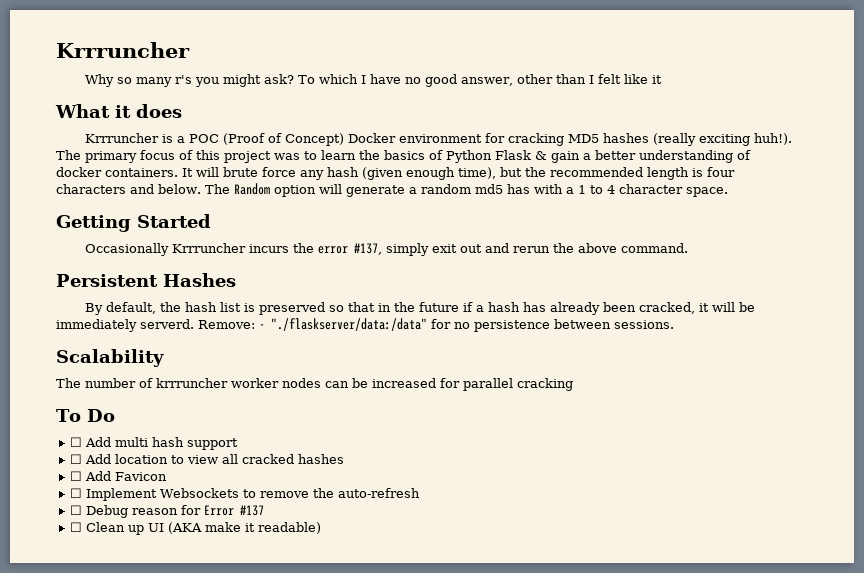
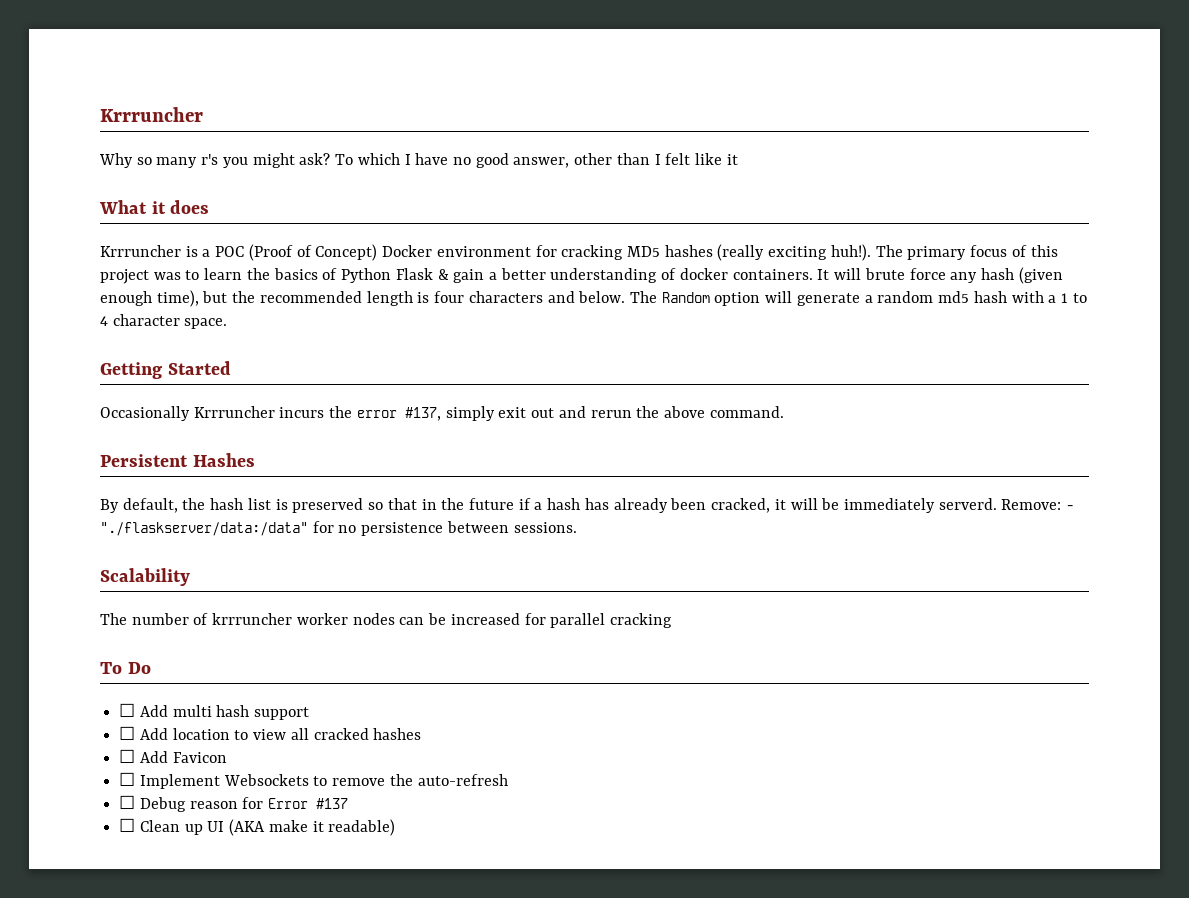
- The Random option will generate a random md5 has with a 1 to 4 character space.
+ The Random option will generate a random md5 hash with a 1 to 4 character space.

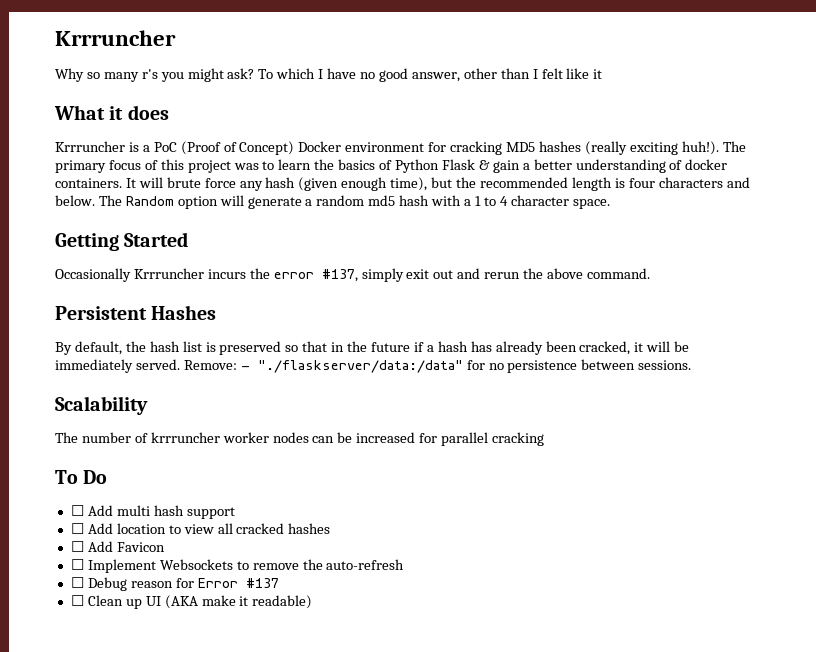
- Krrruncher is a POC (Proof of Concept) Docker environment for cracking MD5 hashes (really exciting huh!).
+ Krrruncher is a PoC (Proof of Concept) Docker environment for cracking MD5 hashes (really exciting huh!).
- By default, the hash list is preserved so that in the future if a hash has already been cracked, it will be immediately serverd.
+ By default, the hash list is preserved so that in the future if a hash has already been cracked, it will be immediately served.

